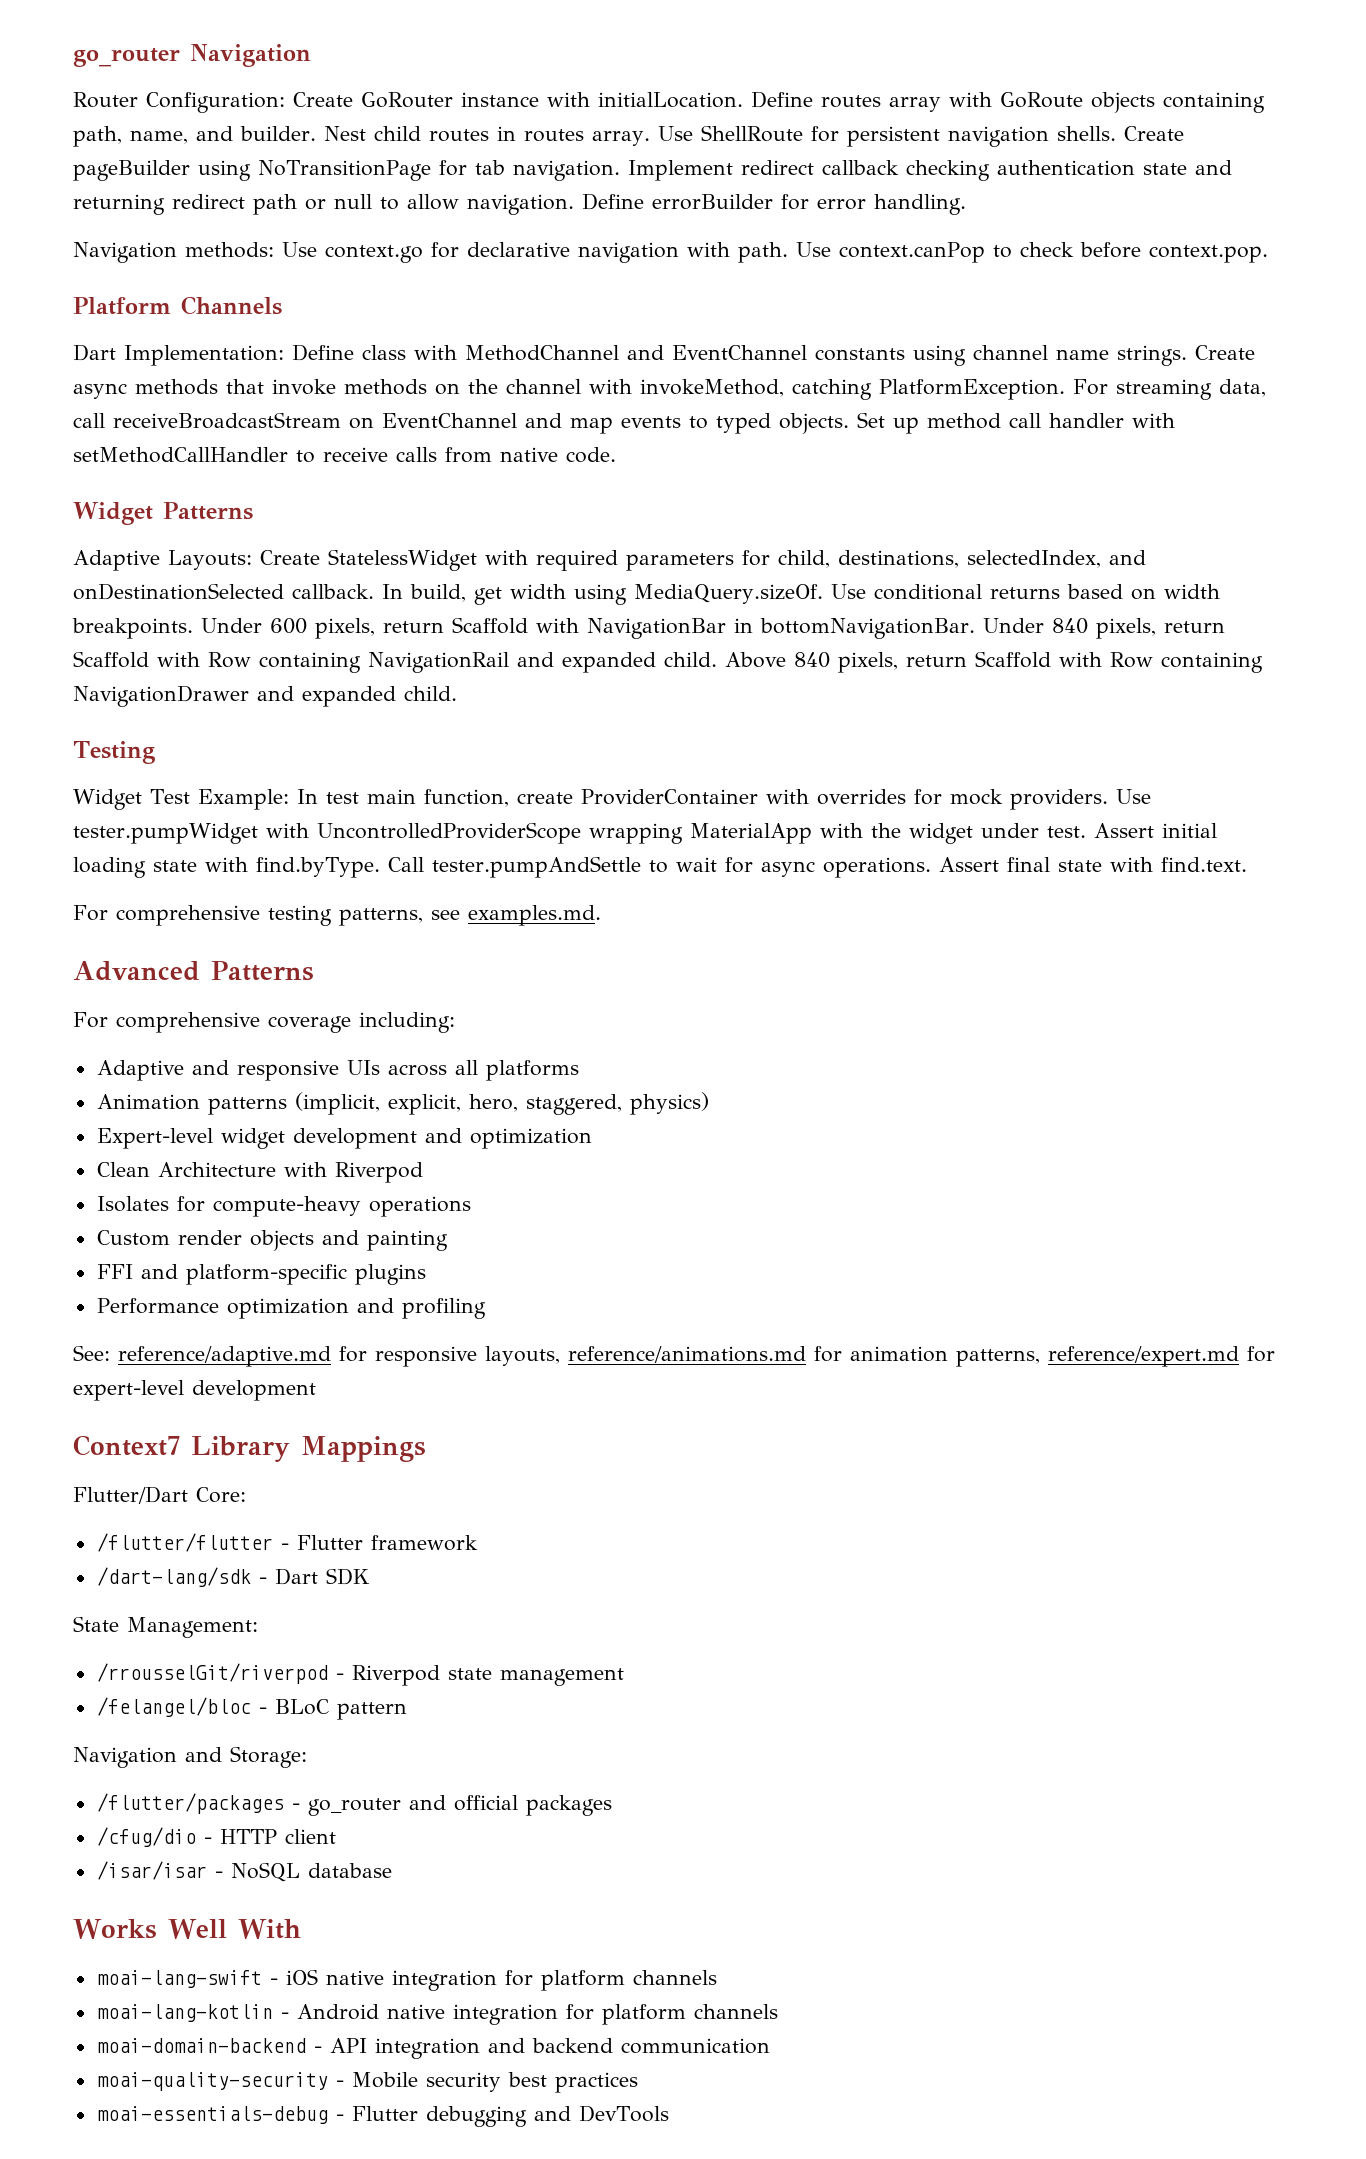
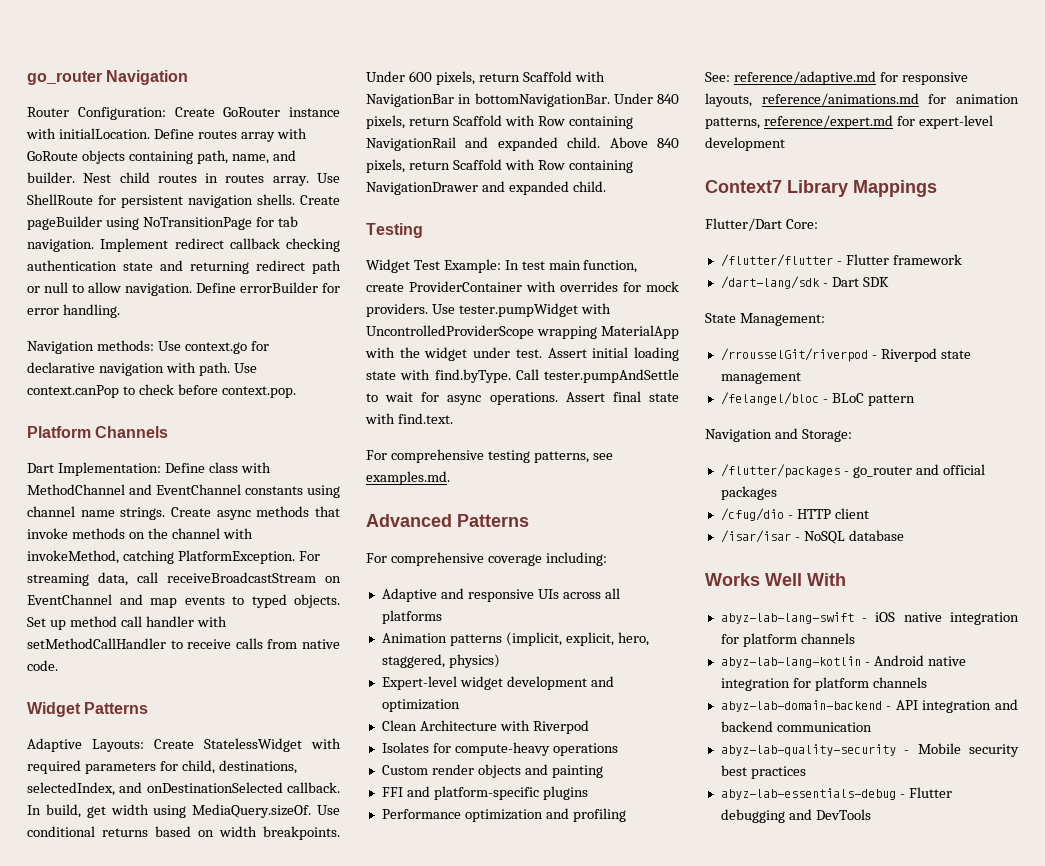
- moai-lang-swift - iOS native integration for platform channels
+ abyz-lab-lang-swift - iOS native integration for platform channels
- moai-lang-kotlin - Android native integration for platform channels
+ abyz-lab-lang-kotlin - Android native integration for platform channels
- moai-domain-backend - API integration and backend communication
+ abyz-lab-domain-backend - API integration and backend communication
- moai-quality-security - Mobile security best practices
+ abyz-lab-quality-security - Mobile security best practices
- moai-essentials-debug - Flutter debugging and DevTools
+ abyz-lab-essentials-debug - Flutter debugging and DevTools

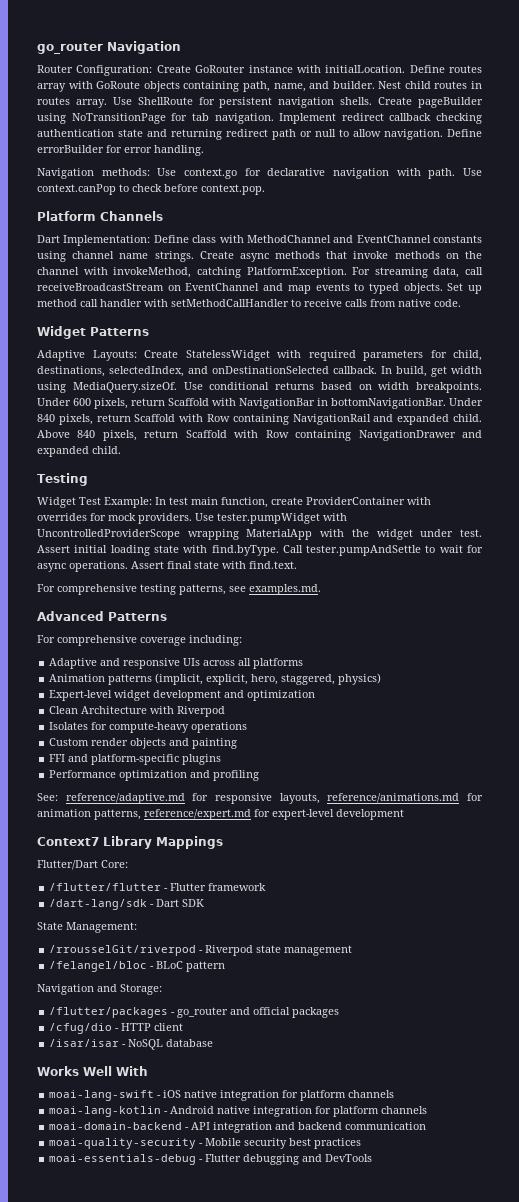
- abyz-lab-lang-swift - iOS native integration for platform channels
+ moai-lang-swift - iOS native integration for platform channels
- abyz-lab-lang-kotlin - Android native integration for platform channels
+ moai-lang-kotlin - Android native integration for platform channels
- abyz-lab-domain-backend - API integration and backend communication
+ moai-domain-backend - API integration and backend communication
- abyz-lab-quality-security - Mobile security best practices
+ moai-quality-security - Mobile security best practices
- abyz-lab-essentials-debug - Flutter debugging and DevTools
+ moai-essentials-debug - Flutter debugging and DevTools

